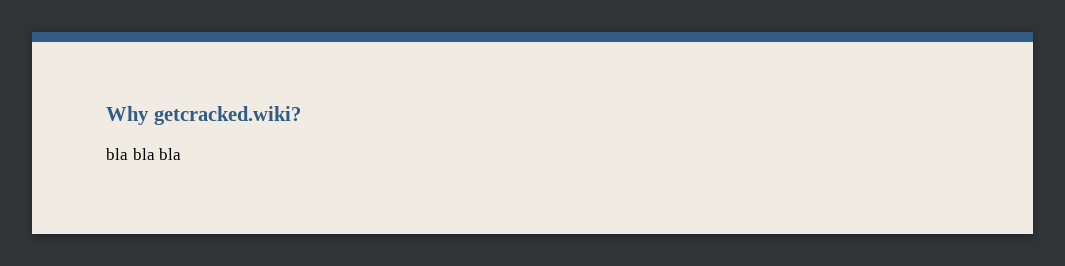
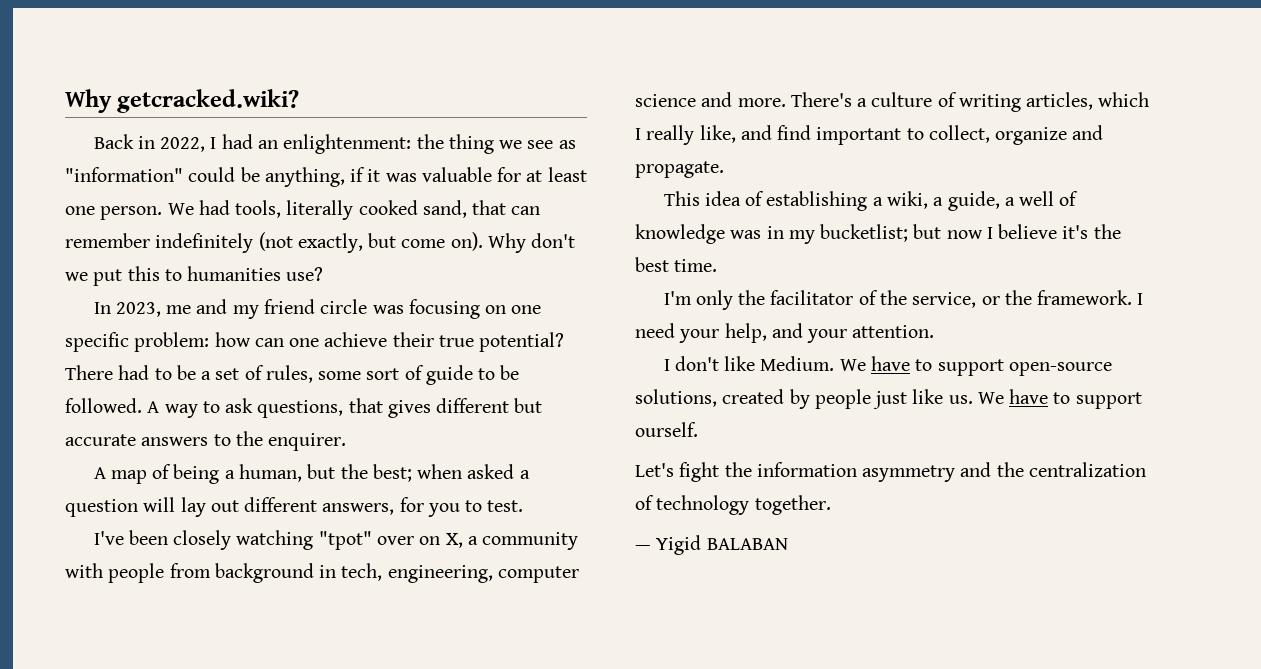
- bla bla bla
+ Back in 2022, I had an enlightenment: the thing we see as "information" could be anything, if it was valuable for at least one person. We had tools, literally cooked sand, that can remember indefinitely (not exactly, but come on). Why don't we put this to humanities use?
+ In 2023, me and my friend circle was focusing on one specific problem: how can one achieve their true potential? There had to be a set of rules, some sort of guide to be followed. A way to ask questions, that gives different but accurate answers to the enquirer.
+ A map of being a human, but the best; when asked a question will lay out different answers, for you to test.
+ I've been closely watching "tpot" over on X, a community with people from background in tech, engineering, computer science and more. There's a culture of writing articles, which I really like, and find important to collect, organize and propagate.
+ This idea of establishing a wiki, a guide, a well of knowledge was in my bucketlist; but now I believe it's the best time.
+ I'm only the facilitator of the service, or the framework. I need your help, and your attention.
+ I don't like Medium. We have to support open-source solutions, created by people just like us. We have to support ourself.
+ Let's fight the information asymmetry and the centralization of technology together.
+ — Yigid BALABAN

